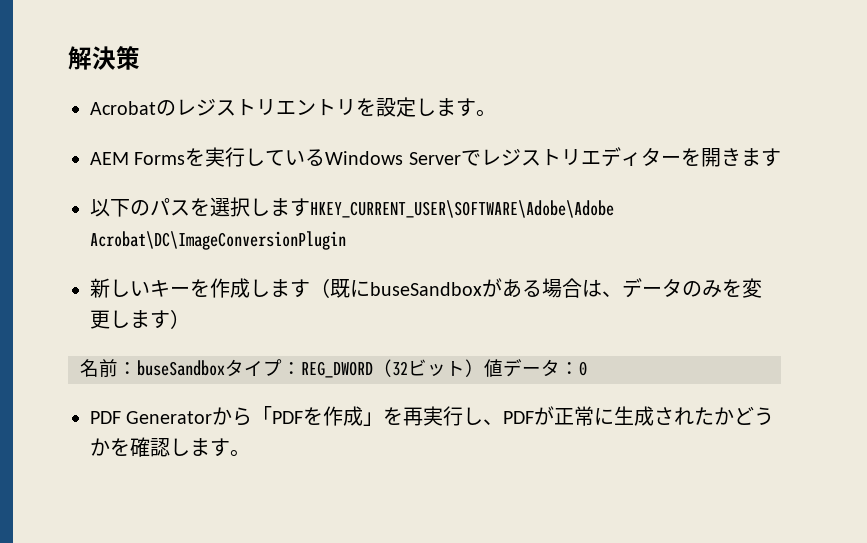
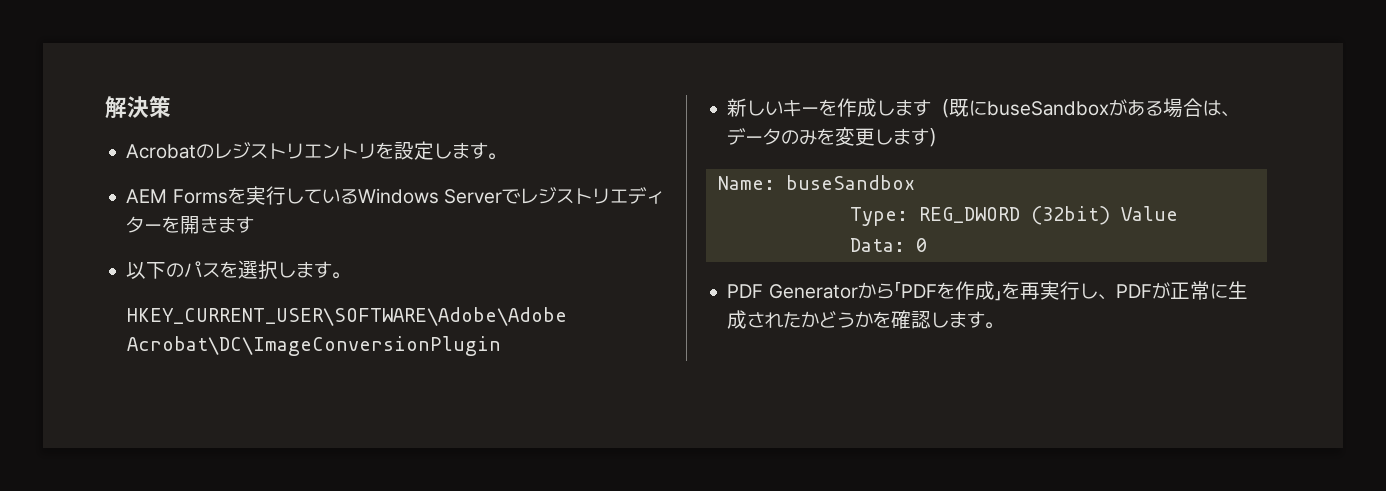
- 以下のパスを選択しますHKEY_CURRENT_USER\SOFTWARE\Adobe\Adobe Acrobat\DC\ImageConversionPlugin
+ 以下のパスを選択します。
+ HKEY_CURRENT_USER\SOFTWARE\Adobe\Adobe Acrobat\DC\ImageConversionPlugin
- 名前：buseSandboxタイプ：REG_DWORD（32ビット）値データ：0
+ Name: buseSandbox
+ Type: REG_DWORD (32bit) Value
+ Data: 0

